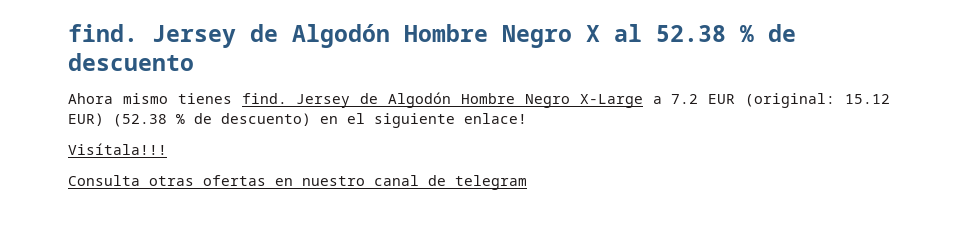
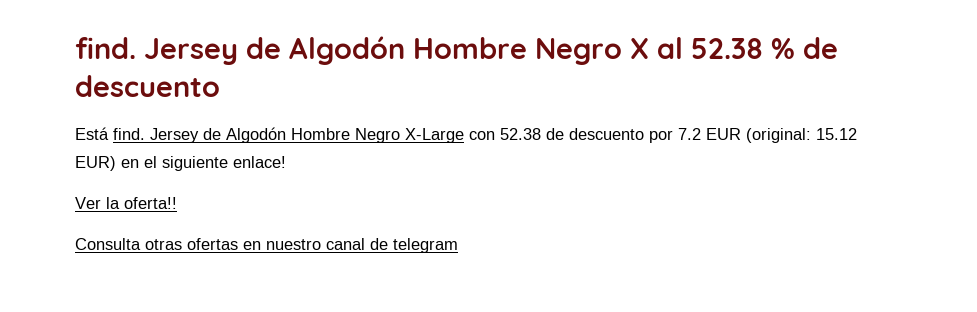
- Ahora mismo tienes find.
+ Está find.
- Jersey de Algodón Hombre Negro X-Large a 7.2 EUR (original: 15.12 EUR) (52.38 % de descuento) en el siguiente enlace!
+ Jersey de Algodón Hombre Negro X-Large con 52.38 de descuento por 7.2 EUR (original: 15.12 EUR) en el siguiente enlace!
- Visítala!!!
+ Ver la oferta!!

